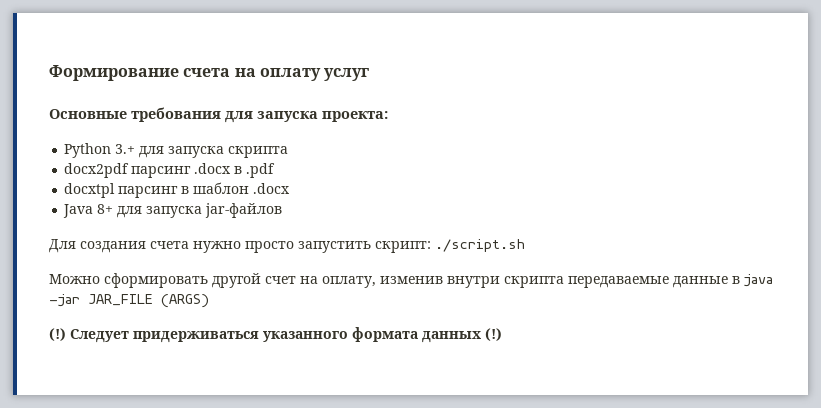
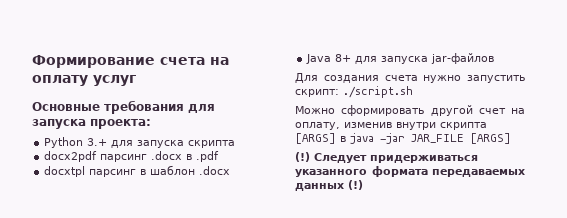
- Для создания счета нужно просто запустить скрипт: ./script.sh
+ Для создания счета нужно запустить скрипт: ./script.sh
- Можно сформировать другой счет на оплату, изменив внутри скрипта передаваемые данные в java -jar JAR_FILE (ARGS)
+ Можно сформировать другой счет на оплату, изменив внутри скрипта [ARGS] в java -jar JAR_FILE [ARGS]
- Следует придерживаться указанного формата данных (!)
+ Следует придерживаться указанного формата передаваемых данных (!)

